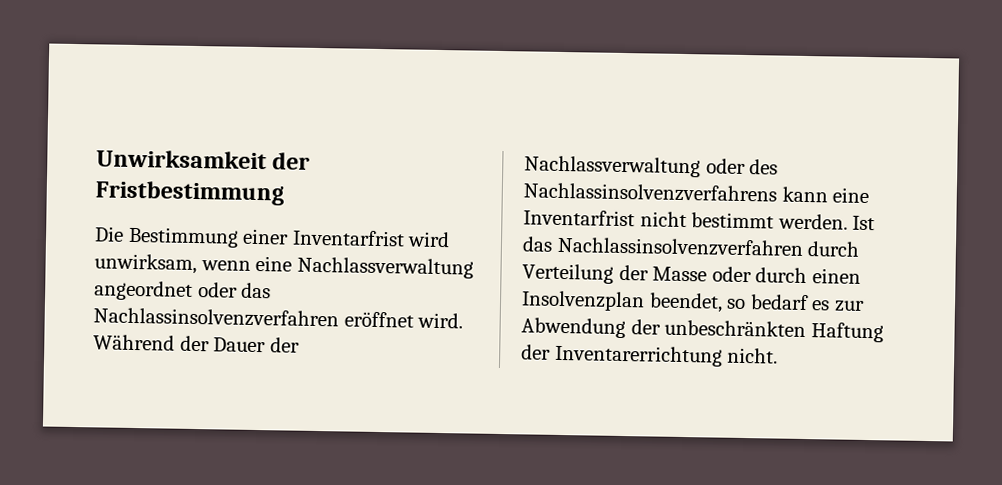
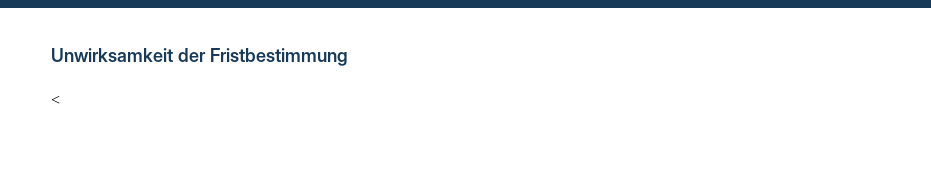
- Die Bestimmung einer Inventarfrist wird unwirksam, wenn eine Nachlassverwaltung angeordnet oder das Nachlassinsolvenzverfahren eröffnet wird. Während der Dauer der Nachlassverwaltung oder des Nachlassinsolvenzverfahrens kann eine Inventarfrist nicht bestimmt werden. Ist das Nachlassinsolvenzverfahren durch Verteilung der Masse oder durch einen Insolvenzplan beendet, so bedarf es zur Abwendung der unbeschränkten Haftung der Inventarerrichtung nicht.
+ <

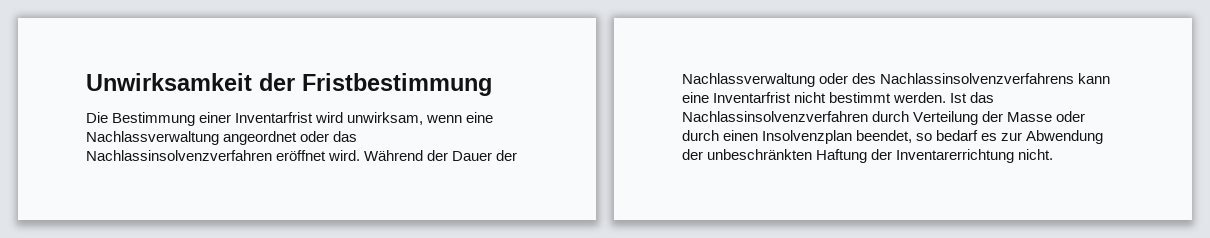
- <
+ Die Bestimmung einer Inventarfrist wird unwirksam, wenn eine Nachlassverwaltung angeordnet oder das Nachlassinsolvenzverfahren eröffnet wird. Während der Dauer der Nachlassverwaltung oder des Nachlassinsolvenzverfahrens kann eine Inventarfrist nicht bestimmt werden. Ist das Nachlassinsolvenzverfahren durch Verteilung der Masse oder durch einen Insolvenzplan beendet, so bedarf es zur Abwendung der unbeschränkten Haftung der Inventarerrichtung nicht.

